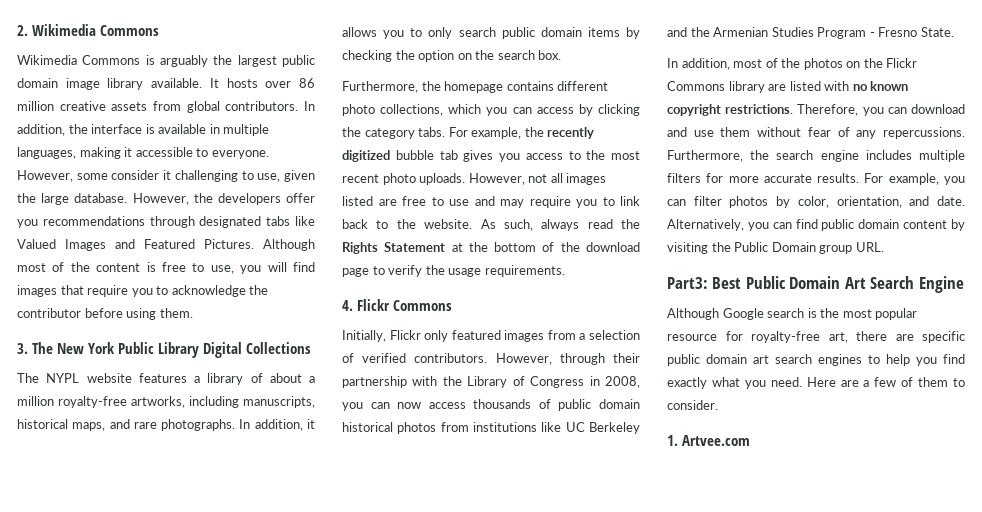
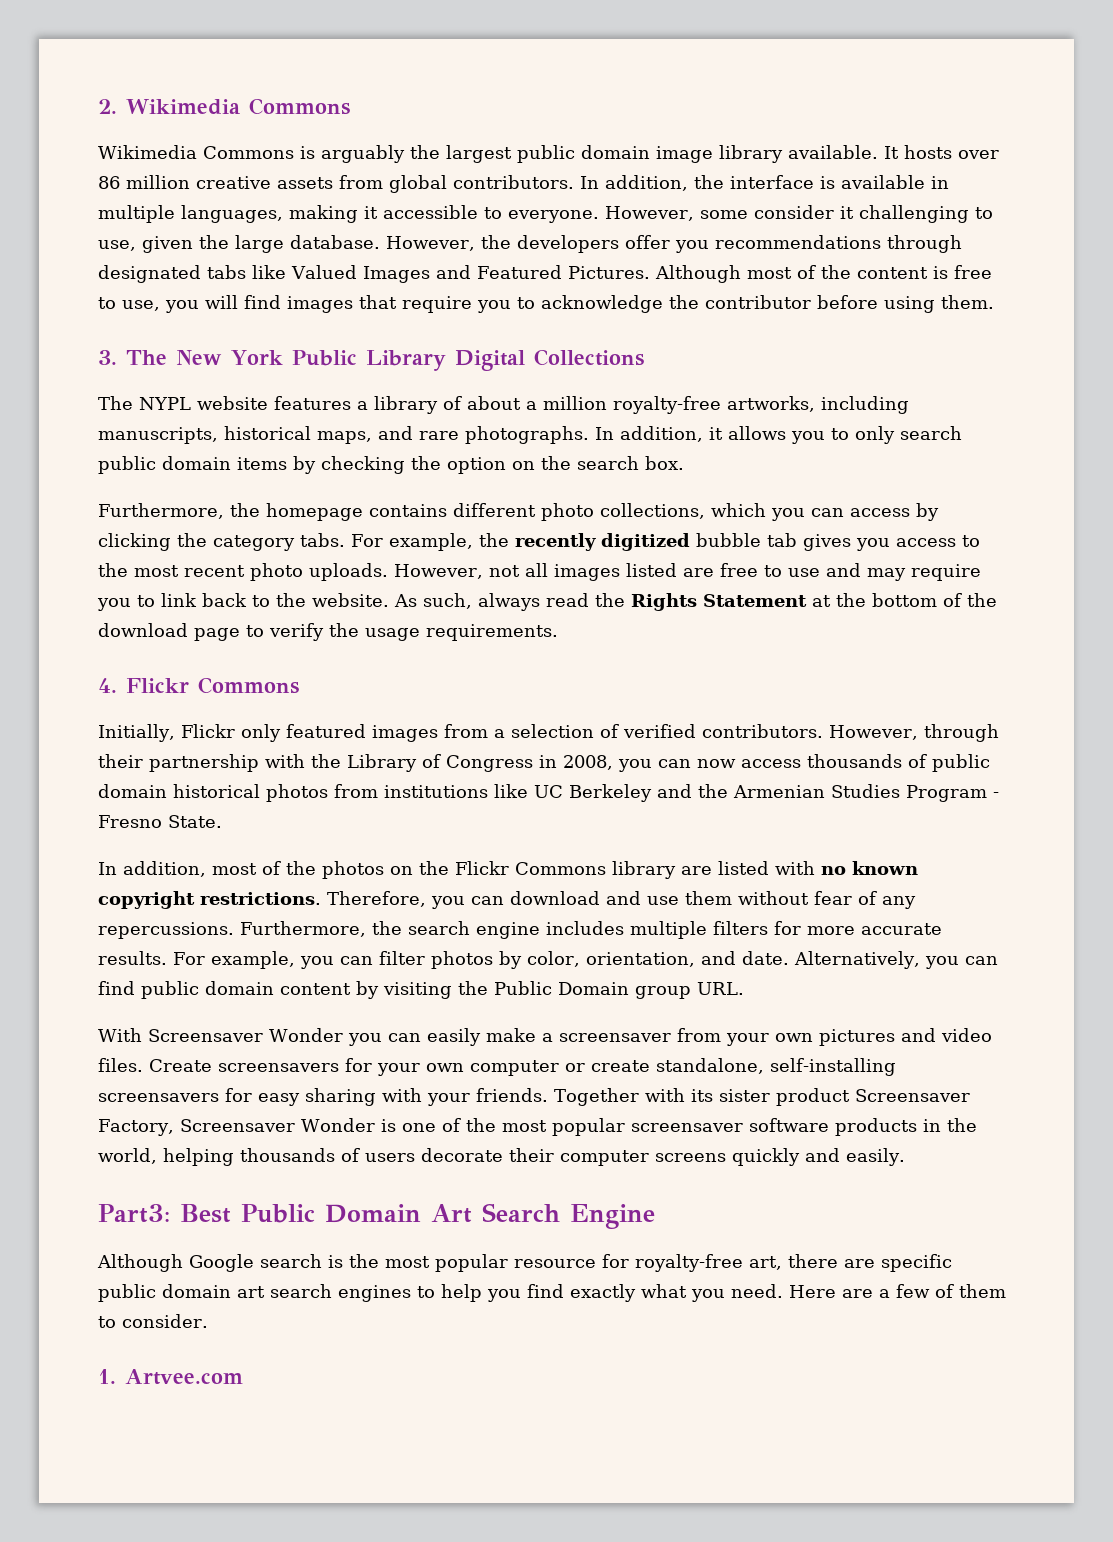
+ With Screensaver Wonder you can easily make a screensaver from your own pictures and video files. Create screensavers for your own computer or create standalone, self-installing screensavers for easy sharing with your friends. Together with its sister product Screensaver Factory, Screensaver Wonder is one of the most popular screensaver software products in the world, helping thousands of users decorate their computer screens quickly and easily.

